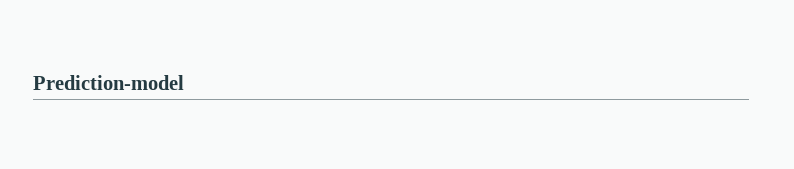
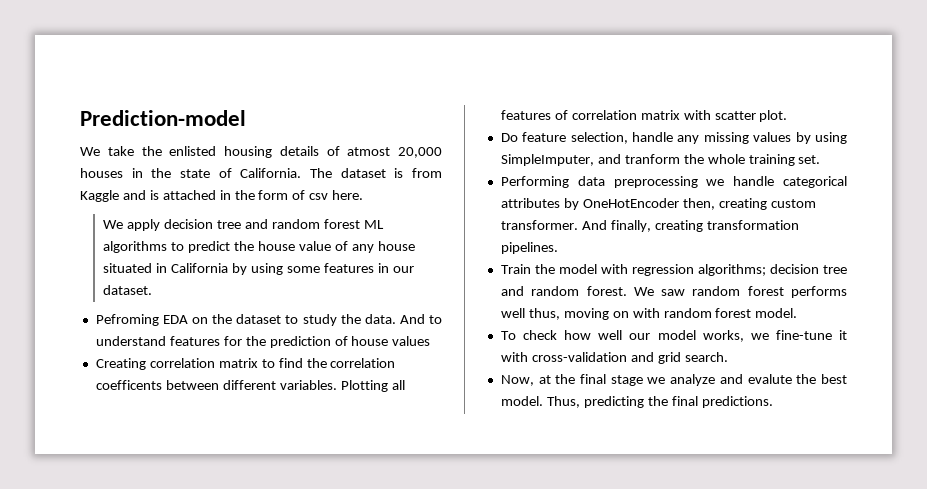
+ We take the enlisted housing details of atmost 20,000 houses in the state of California. The dataset is from Kaggle and is attached in the form of csv here.
+ We apply decision tree and random forest ML algorithms to predict the house value of any house situated in California by using some features in our dataset.
+ Pefroming EDA on the dataset to study the data. And to understand features for the prediction of house values
+ Creating correlation matrix to find the correlation coefficents between different variables. Plotting all features of correlation matrix with scatter plot.
+ Do feature selection, handle any missing values by using SimpleImputer, and tranform the whole training set.
+ Performing data preprocessing we handle categorical attributes by OneHotEncoder then, creating custom transformer. And finally, creating transformation pipelines.
+ Train the model with regression algorithms; decision tree and random forest. We saw random forest performs well thus, moving on with random forest model.
+ To check how well our model works, we fine-tune it with cross-validation and grid search.
+ Now, at the final stage we analyze and evalute the best model. Thus, predicting the final predictions.

